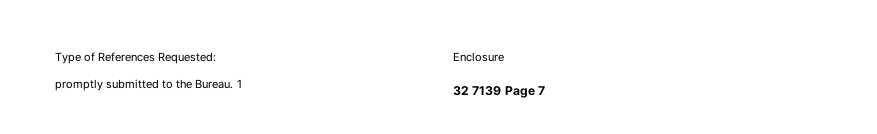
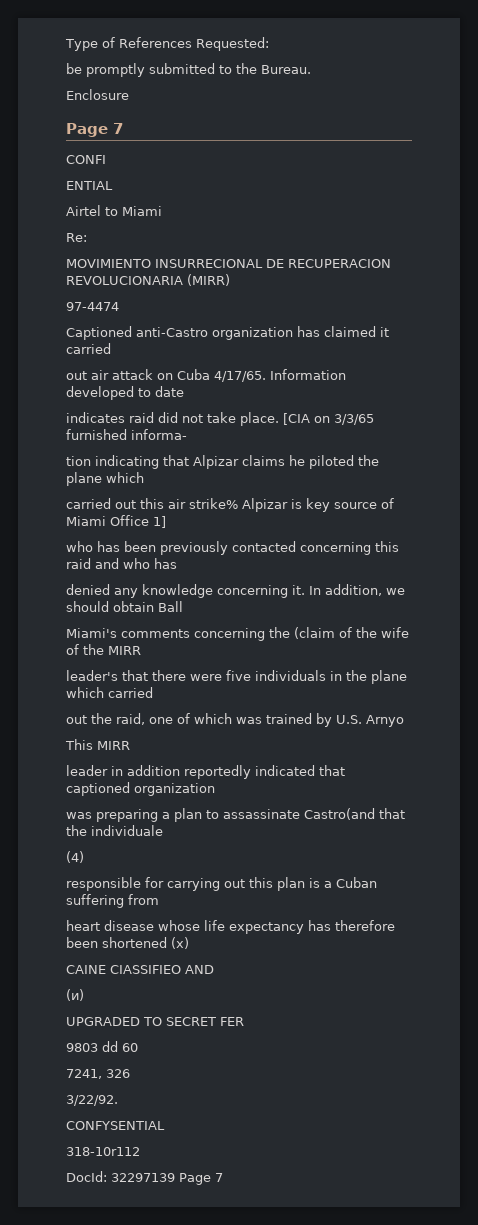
- promptly submitted to the Bureau. 1
+ be promptly submitted to the Bureau.
  Enclosure
- 32 7139 Page 7
+ Page 7
+ CONFI
+ ENTIAL
+ Airtel to Miami
+ Re:
+ MOVIMIENTO INSURRECIONAL DE RECUPERACION REVOLUCIONARIA (MIRR)
+ 97-4474
+ Captioned anti-Castro organization has claimed it carried
+ out air attack on Cuba 4/17/65. Information developed to date
+ indicates raid did not take place. [CIA on 3/3/65 furnished informa-
+ tion indicating that Alpizar claims he piloted the plane which
+ carried out this air strike% Alpizar is key source of Miami Office 1]
+ who has been previously contacted concerning this raid and who has
+ denied any knowledge concerning it. In addition, we should obtain Ball
+ Miami's comments concerning the (claim of the wife of the MIRR
+ leader's that there were five individuals in the plane which carried
+ out the raid, one of which was trained by U.S. Arnyo
+ This MIRR
+ leader in addition reportedly indicated that captioned organization
+ was preparing a plan to assassinate Castro(and that the individuale
+ (4)
+ responsible for carrying out this plan is a Cuban suffering from
+ heart disease whose life expectancy has therefore been shortened (x)
+ CAINE CIASSIFIEO AND
+ (и)
+ UPGRADED TO SECRET FER
+ 9803 dd 60
+ 7241, 326
+ 3/22/92.
+ CONFYSENTIAL
+ 318-10r112
+ DocId: 32297139 Page 7

